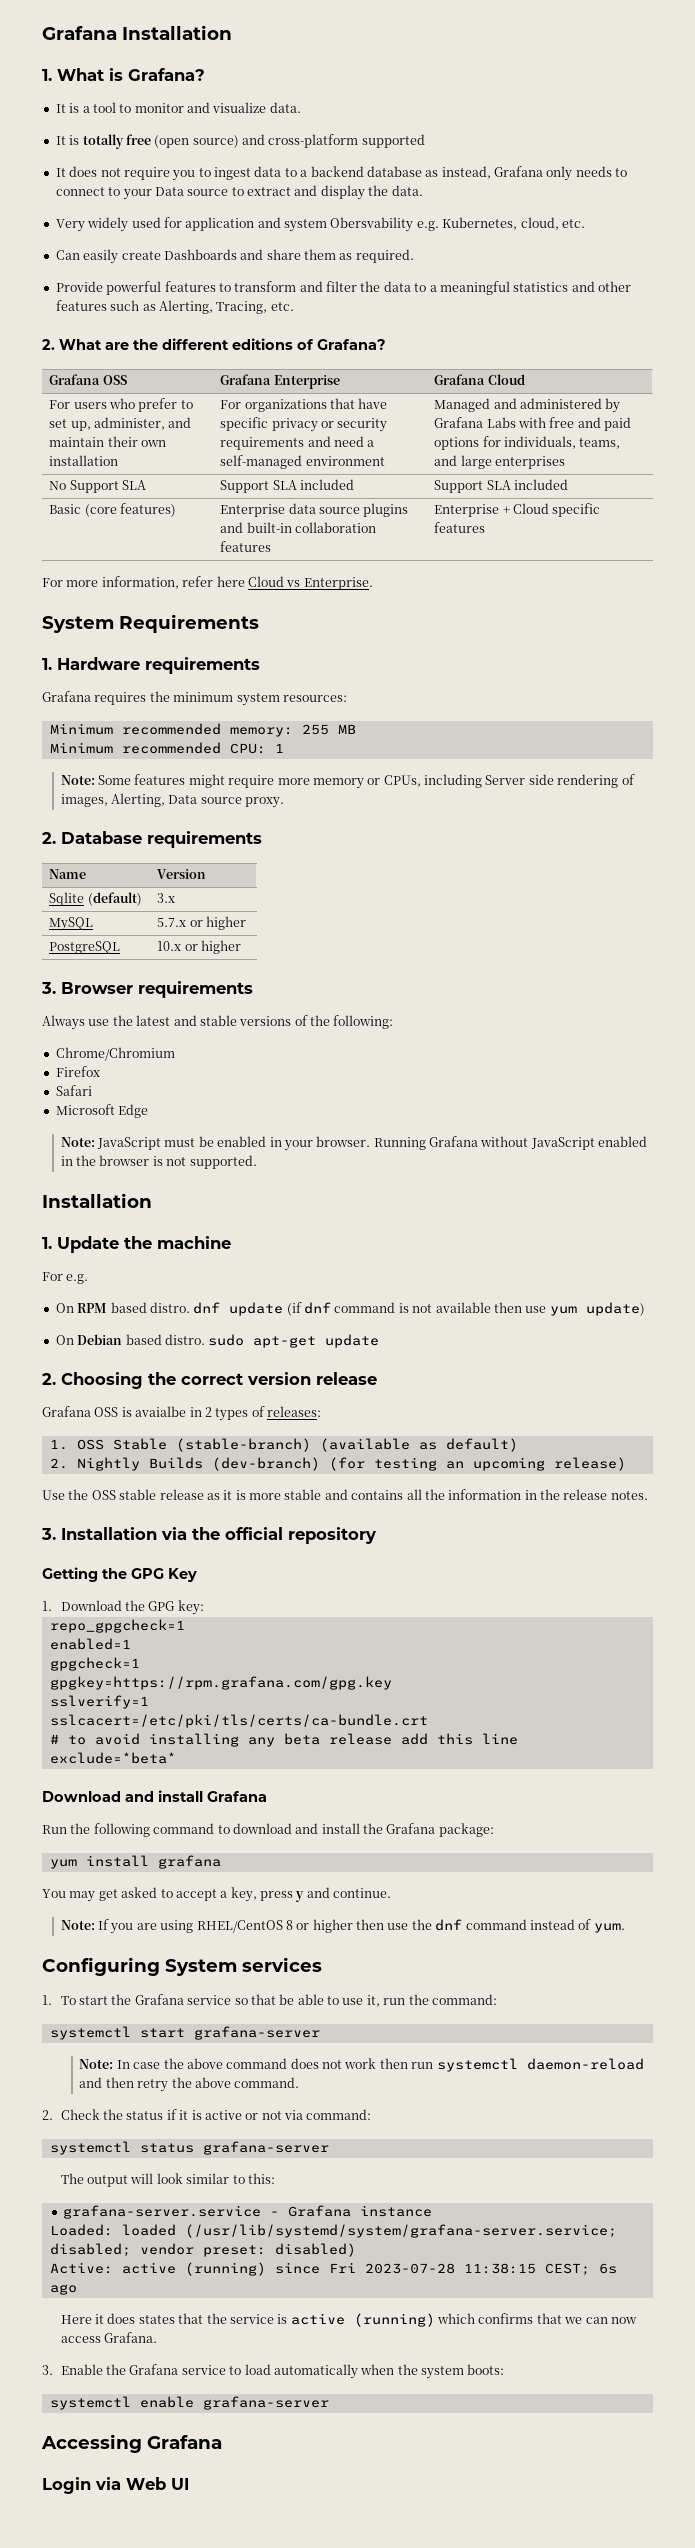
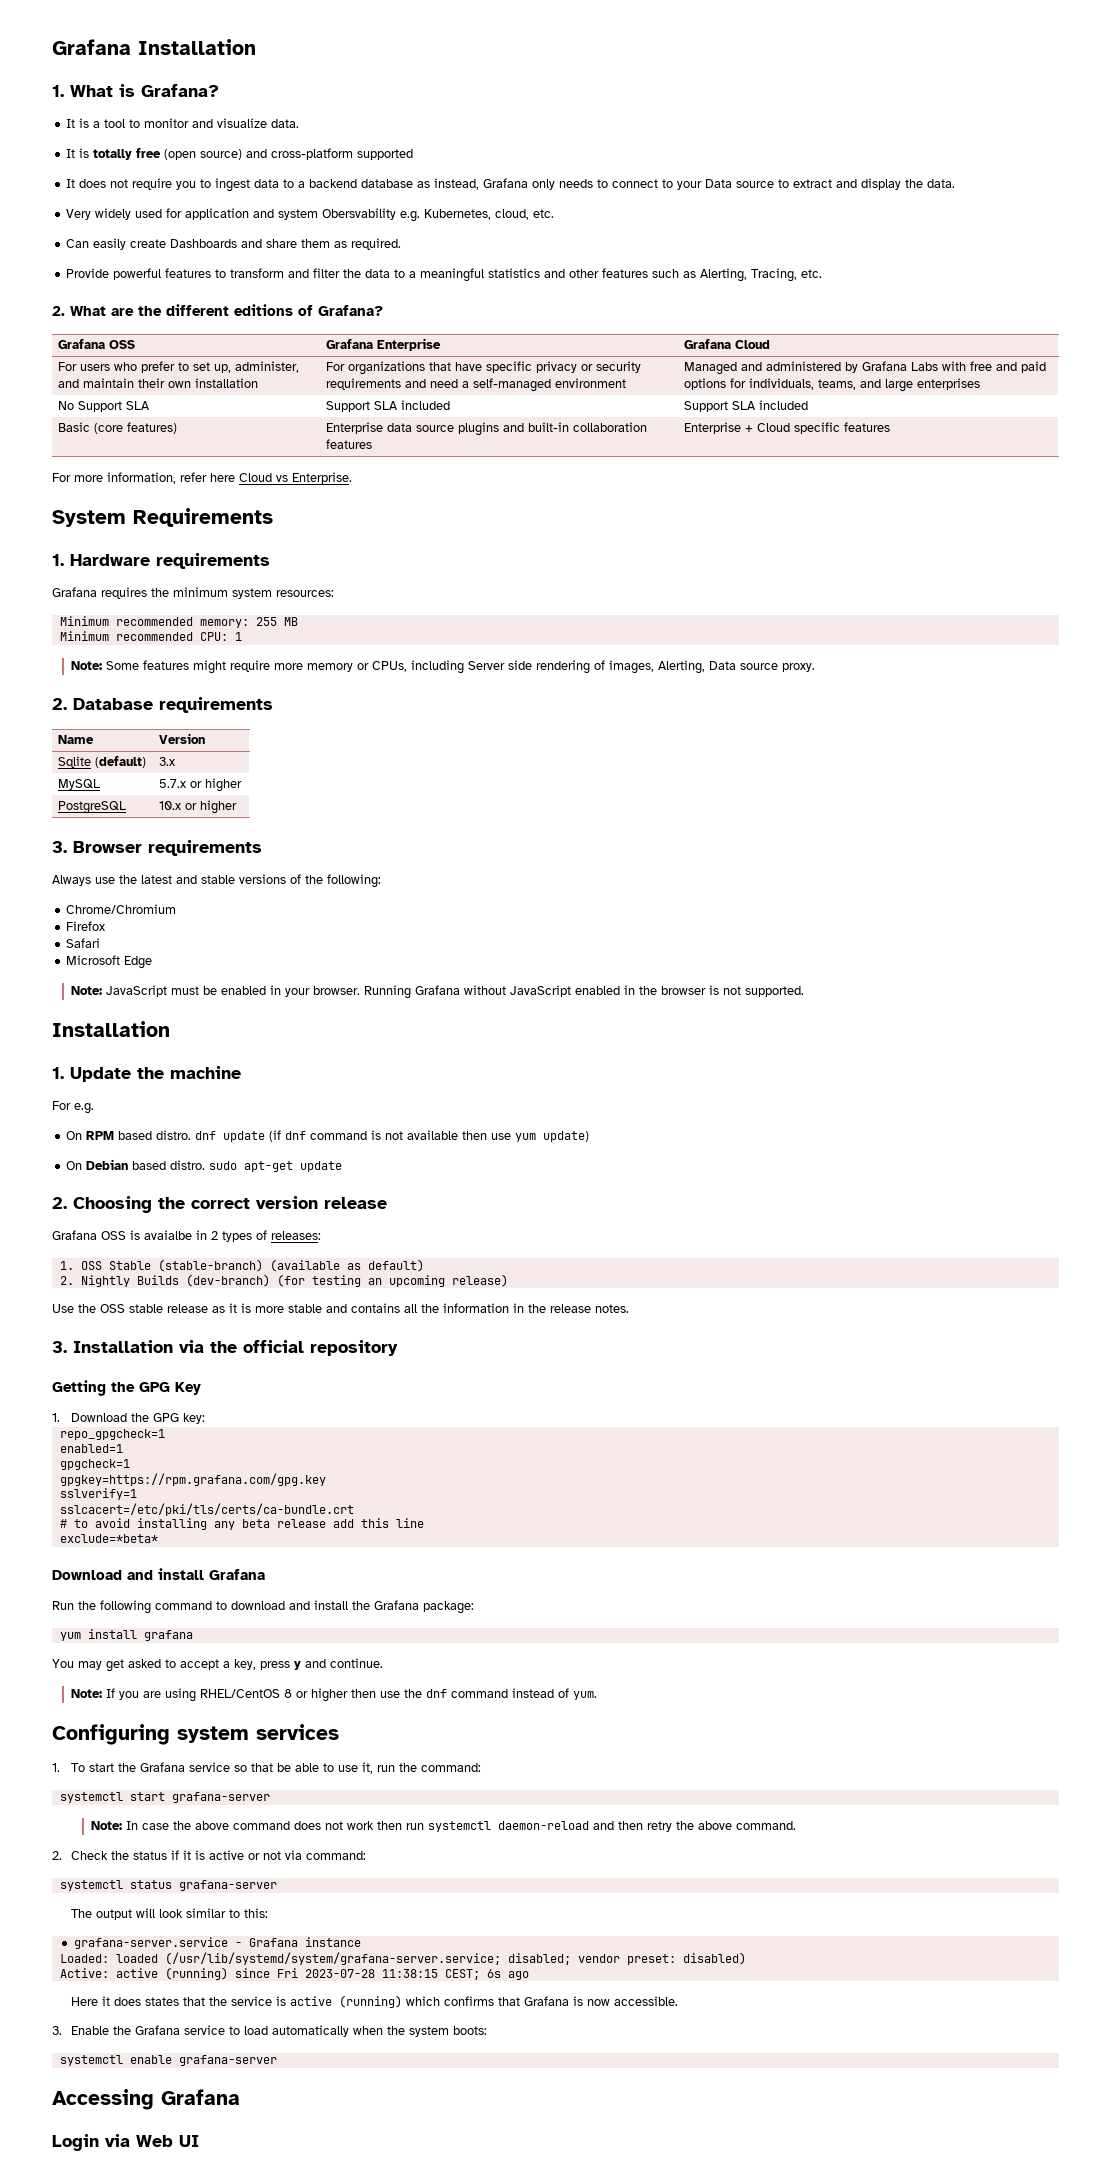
- Configuring System services
+ Configuring system services
- Here it does states that the service is active (running) which confirms that we can now access Grafana.
+ Here it does states that the service is active (running) which confirms that Grafana is now accessible.

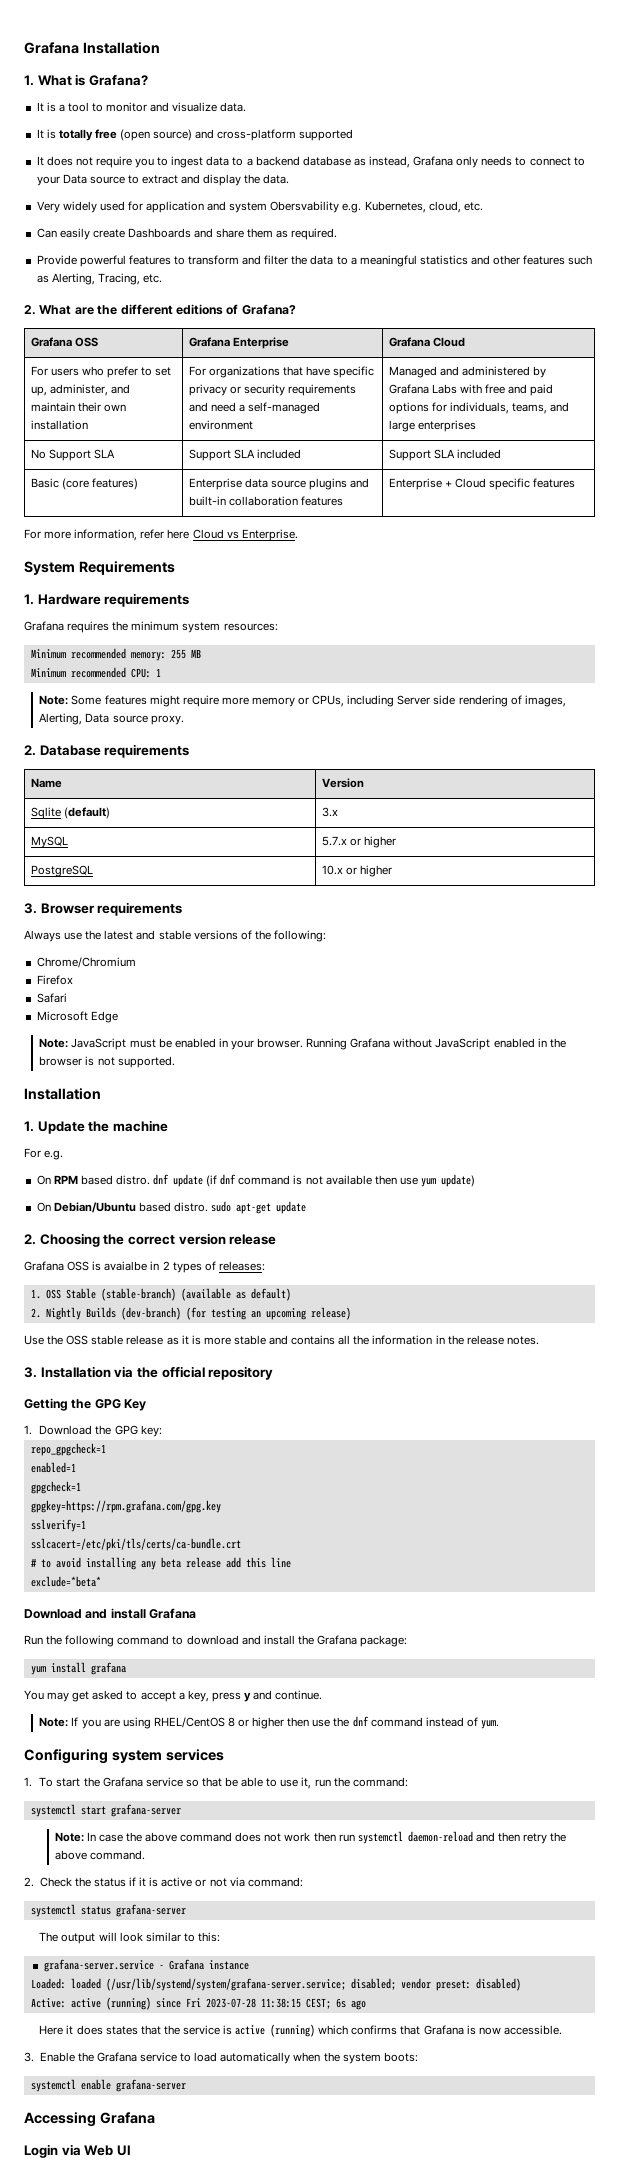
- On Debian based distro. sudo apt-get update
+ On Debian/Ubuntu based distro. sudo apt-get update

